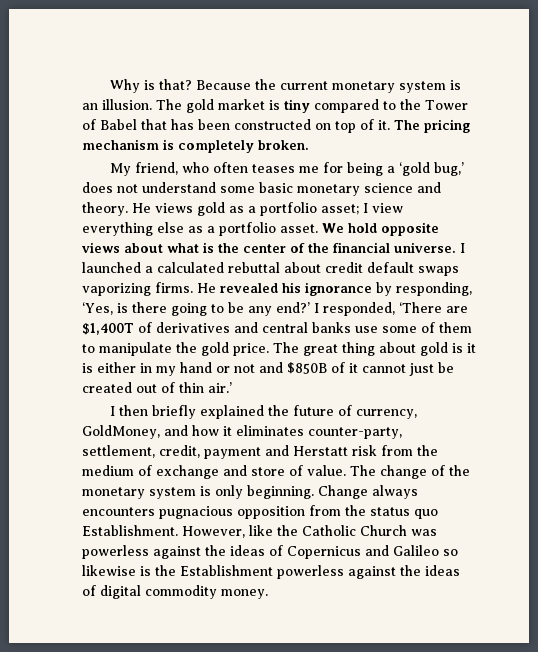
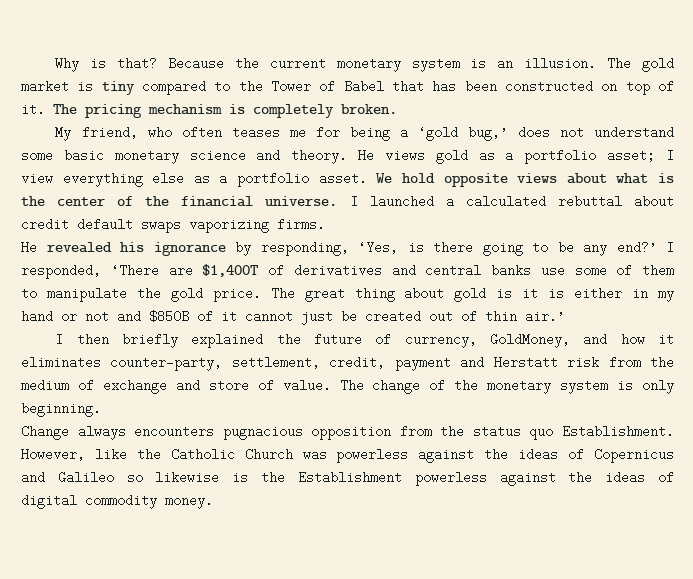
- I launched a calculated rebuttal about credit default swaps vaporizing firms. He revealed his ignorance by responding, ‘Yes, is there going to be any end?’
+ I launched a calculated rebuttal about credit default swaps vaporizing firms.
+ He revealed his ignorance by responding, ‘Yes, is there going to be any end?’
- The change of the monetary system is only beginning. Change always encounters pugnacious opposition from the status quo Establishment.
+ The change of the monetary system is only beginning.
+ Change always encounters pugnacious opposition from the status quo Establishment.

